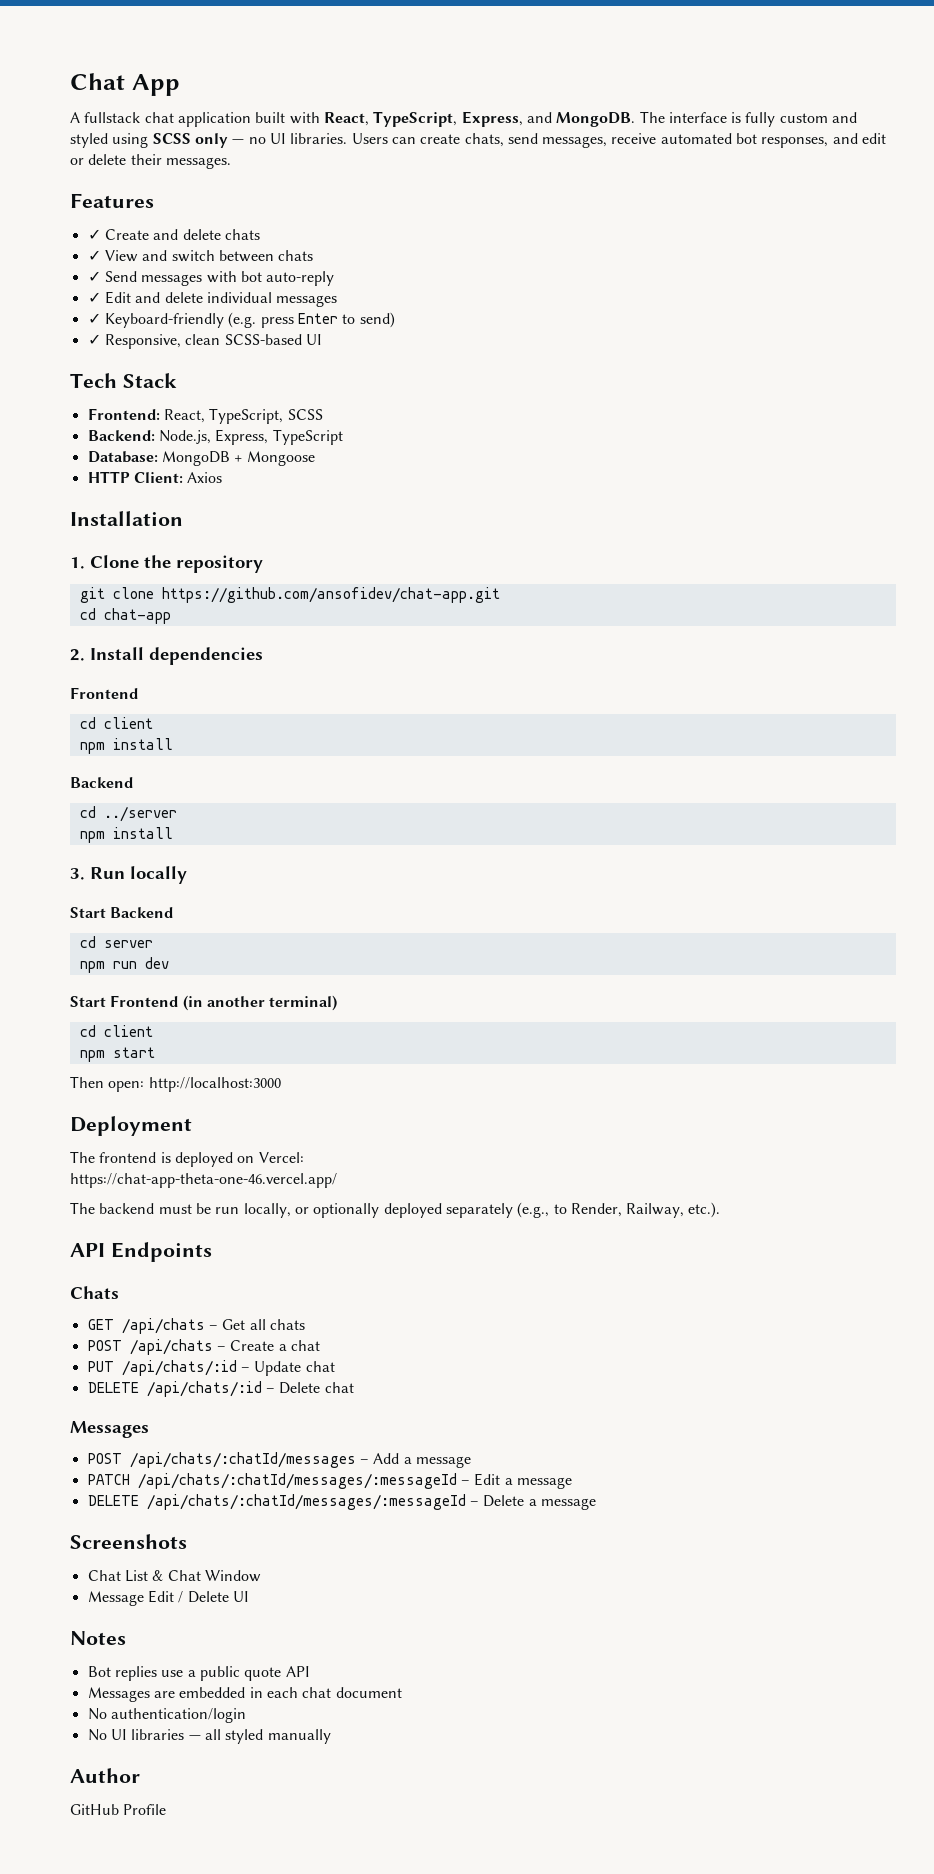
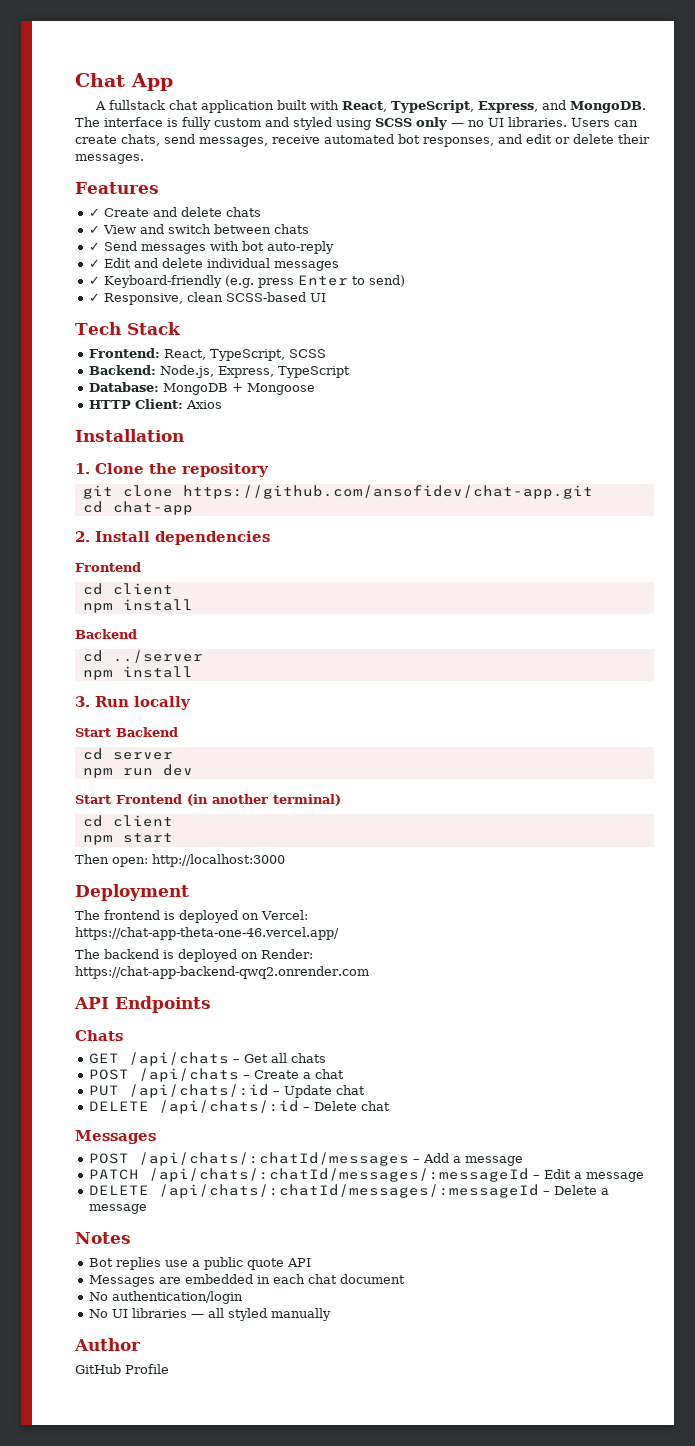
- The backend must be run locally, or optionally deployed separately (e.g., to Render, Railway, etc.).
+ The backend is deployed on Render:
+ https://chat-app-backend-qwq2.onrender.com
- Screenshots
- Chat List & Chat Window
- Message Edit / Delete UI

